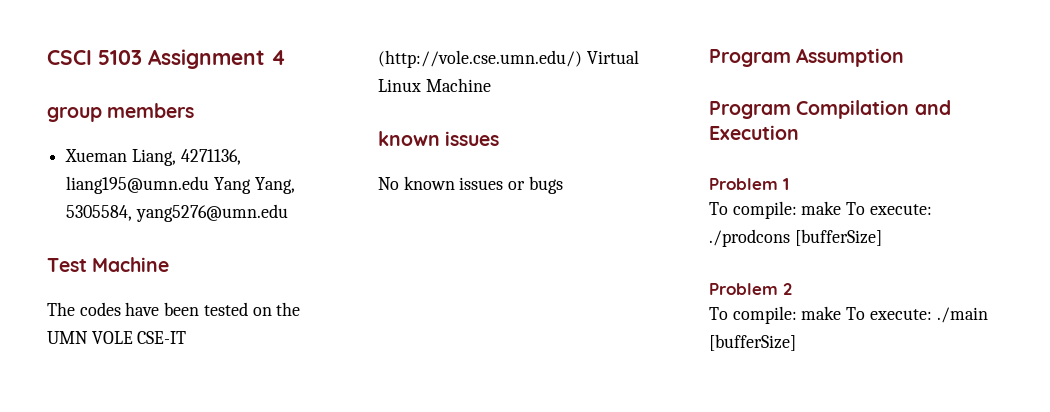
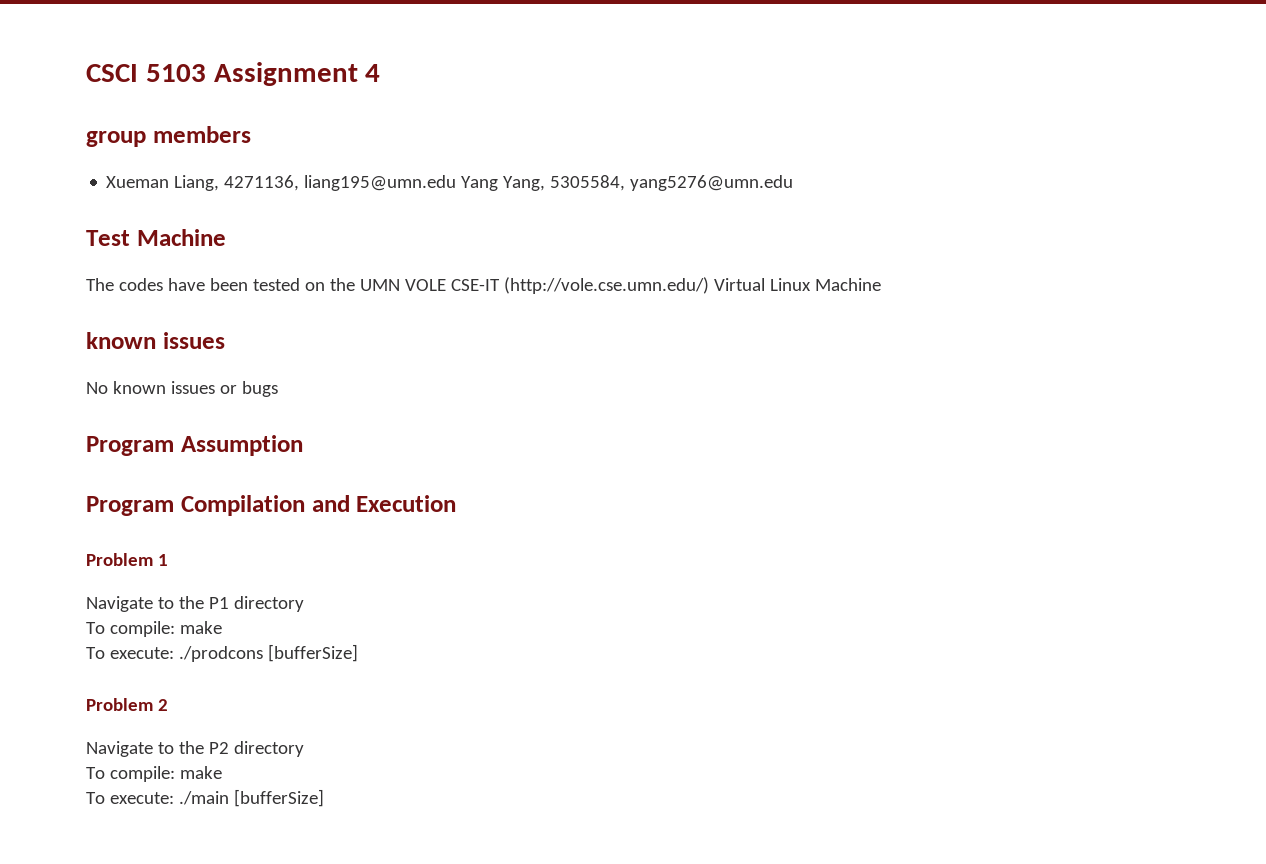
- To compile: make To execute: ./prodcons [bufferSize]
+ Navigate to the P1 directory
+ To compile: make
+ To execute: ./prodcons [bufferSize]
- To compile: make To execute: ./main [bufferSize]
+ Navigate to the P2 directory
+ To compile: make
+ To execute: ./main [bufferSize]

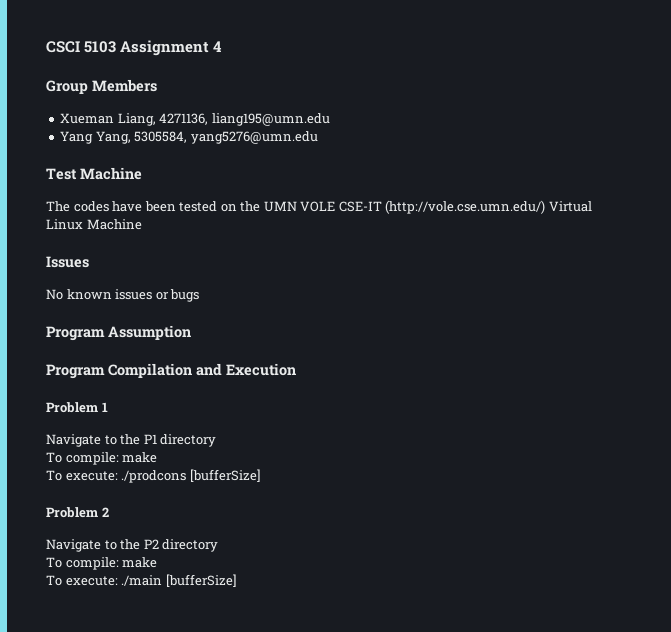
- group members
+ Group Members
- Xueman Liang, 4271136, liang195@umn.edu Yang Yang, 5305584, yang5276@umn.edu
+ Xueman Liang, 4271136, liang195@umn.edu
+ Yang Yang, 5305584, yang5276@umn.edu
  The codes have been tested on the UMN VOLE CSE-IT (http://vole.cse.umn.edu/) Virtual Linux Machine
- known issues
+ Issues

